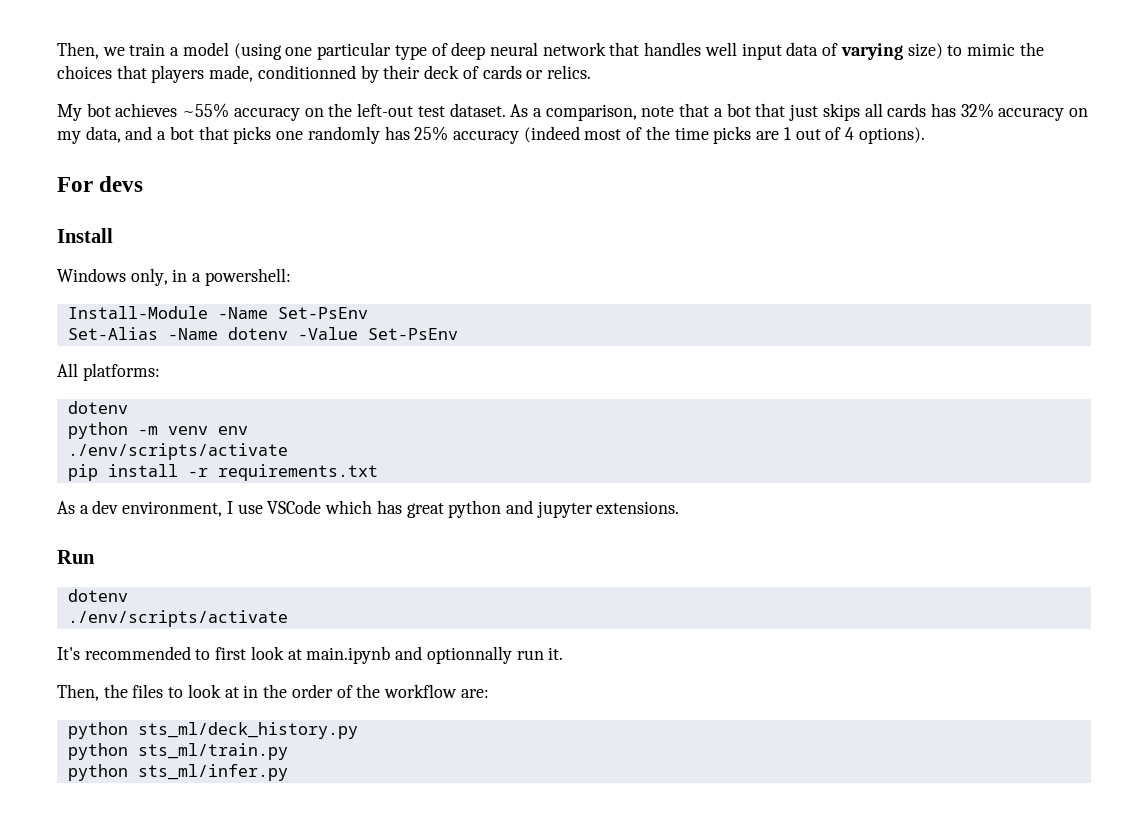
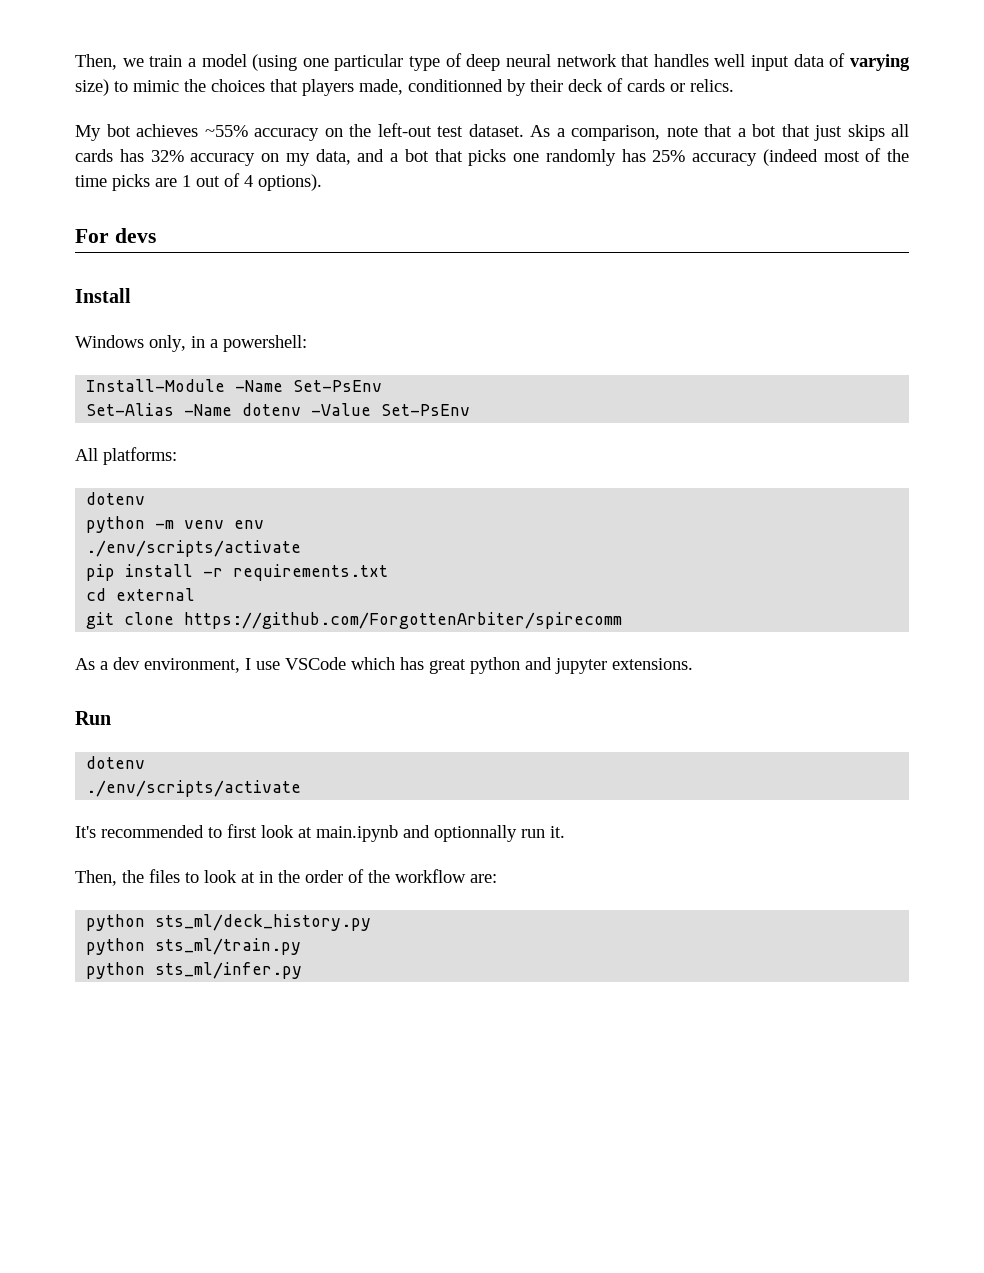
+ cd external
+ git clone https://github.com/ForgottenArbiter/spirecomm

